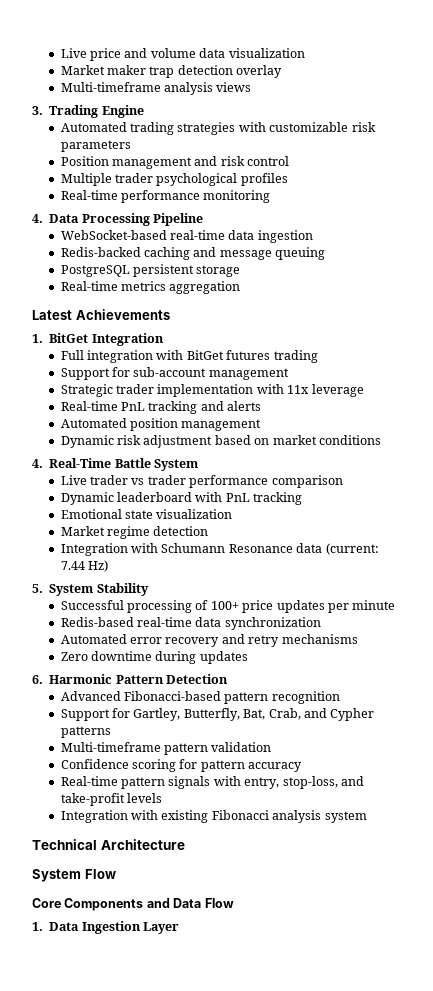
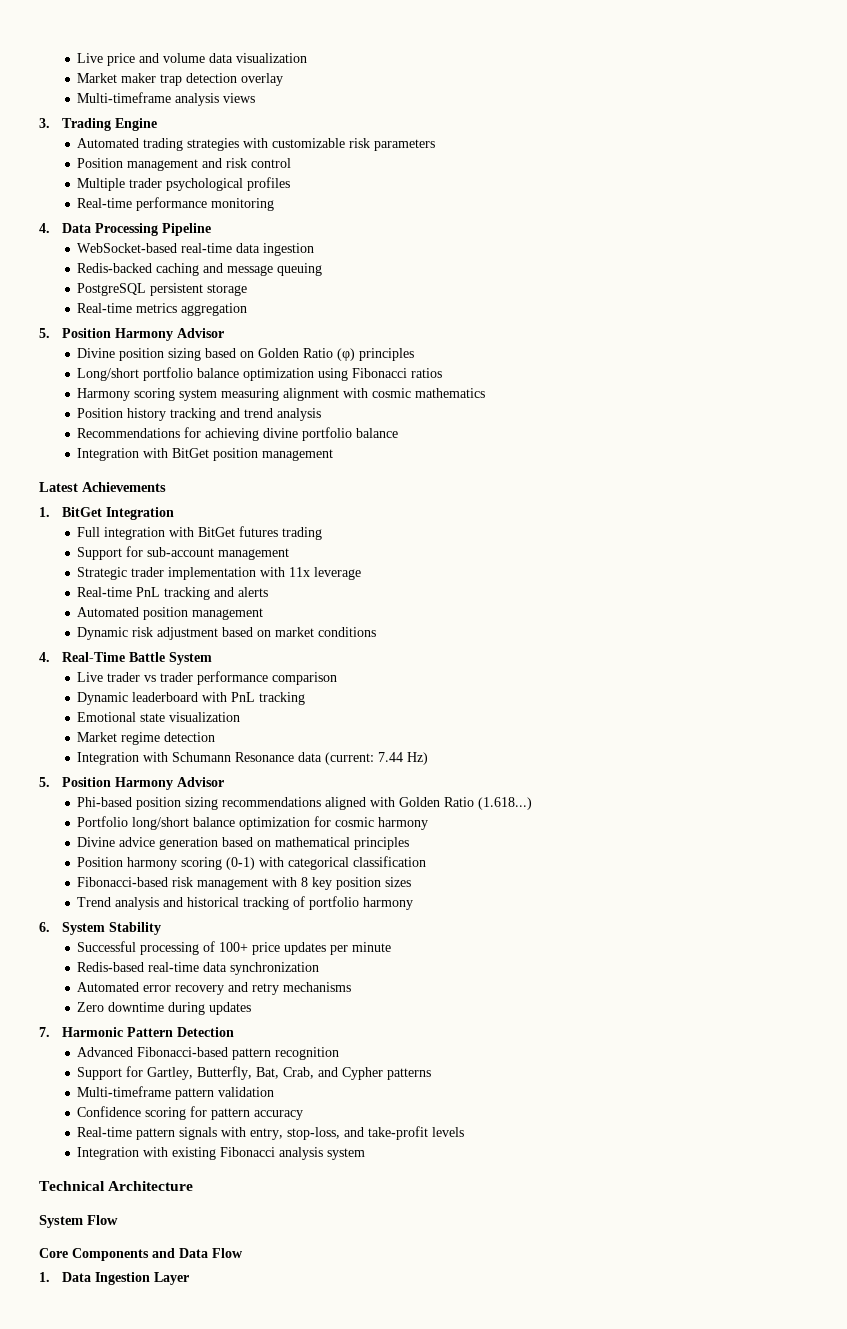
  Real-time metrics aggregation
+ 5. Position Harmony Advisor
+ Divine position sizing based on Golden Ratio (φ) principles
+ Long/short portfolio balance optimization using Fibonacci ratios
+ Harmony scoring system measuring alignment with cosmic mathematics
+ Position history tracking and trend analysis
+ Recommendations for achieving divine portfolio balance
+ Integration with BitGet position management
  Integration with Schumann Resonance data (current: 7.44 Hz)
- 5. System Stability
+ 5. Position Harmony Advisor
+ Phi-based position sizing recommendations aligned with Golden Ratio (1.618...)
+ Portfolio long/short balance optimization for cosmic harmony
+ Divine advice generation based on mathematical principles
+ Position harmony scoring (0-1) with categorical classification
+ Fibonacci-based risk management with 8 key position sizes
+ Trend analysis and historical tracking of portfolio harmony
+ 6. System Stability
- 6. Harmonic Pattern Detection
+ 7. Harmonic Pattern Detection

